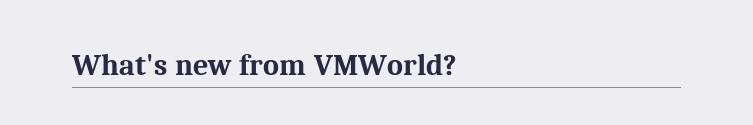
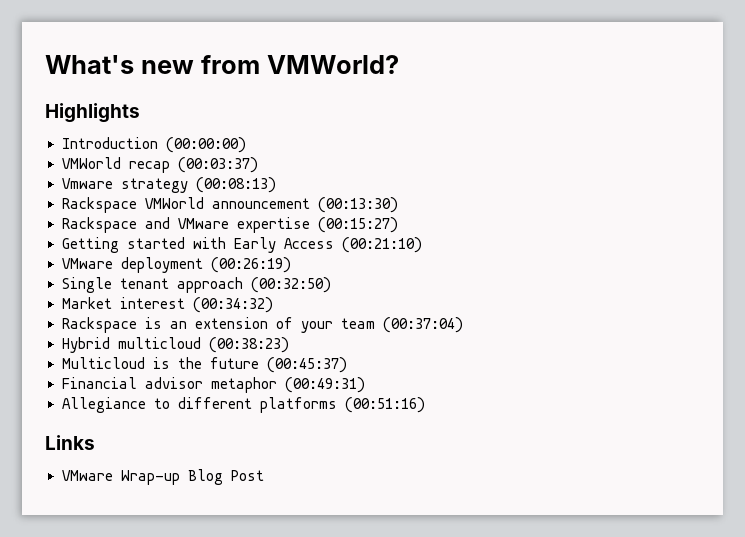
+ Highlights
+ Introduction (00:00:00)
+ VMWorld recap (00:03:37)
+ Vmware strategy (00:08:13)
+ Rackspace VMWorld announcement (00:13:30)
+ Rackspace and VMware expertise (00:15:27)
+ Getting started with Early Access (00:21:10)
+ VMware deployment (00:26:19)
+ Single tenant approach (00:32:50)
+ Market interest (00:34:32)
+ Rackspace is an extension of your team (00:37:04)
+ Hybrid multicloud (00:38:23)
+ Multicloud is the future (00:45:37)
+ Financial advisor metaphor (00:49:31)
+ Allegiance to different platforms (00:51:16)
+ Links
+ VMware Wrap-up Blog Post

